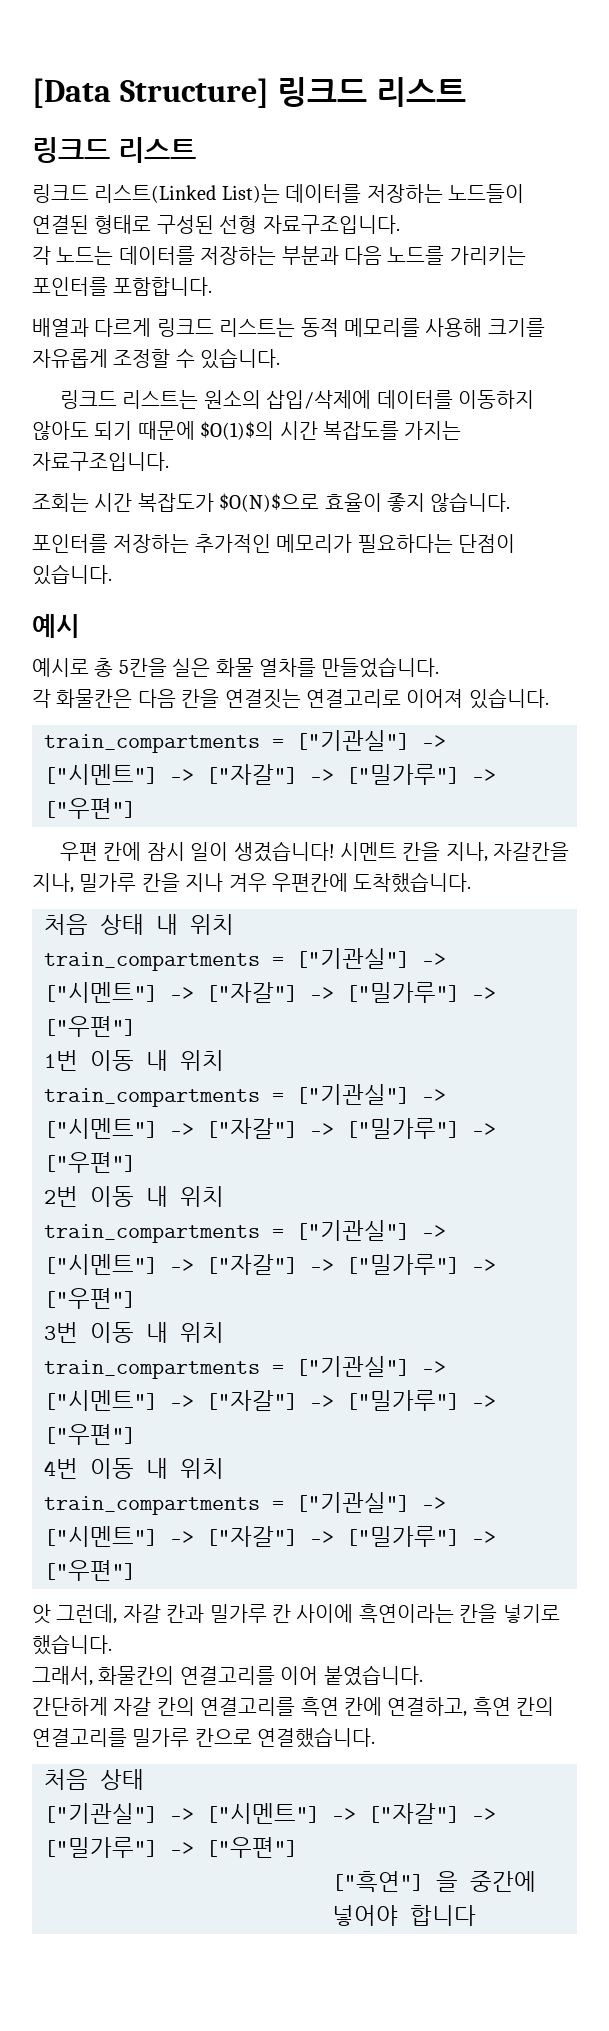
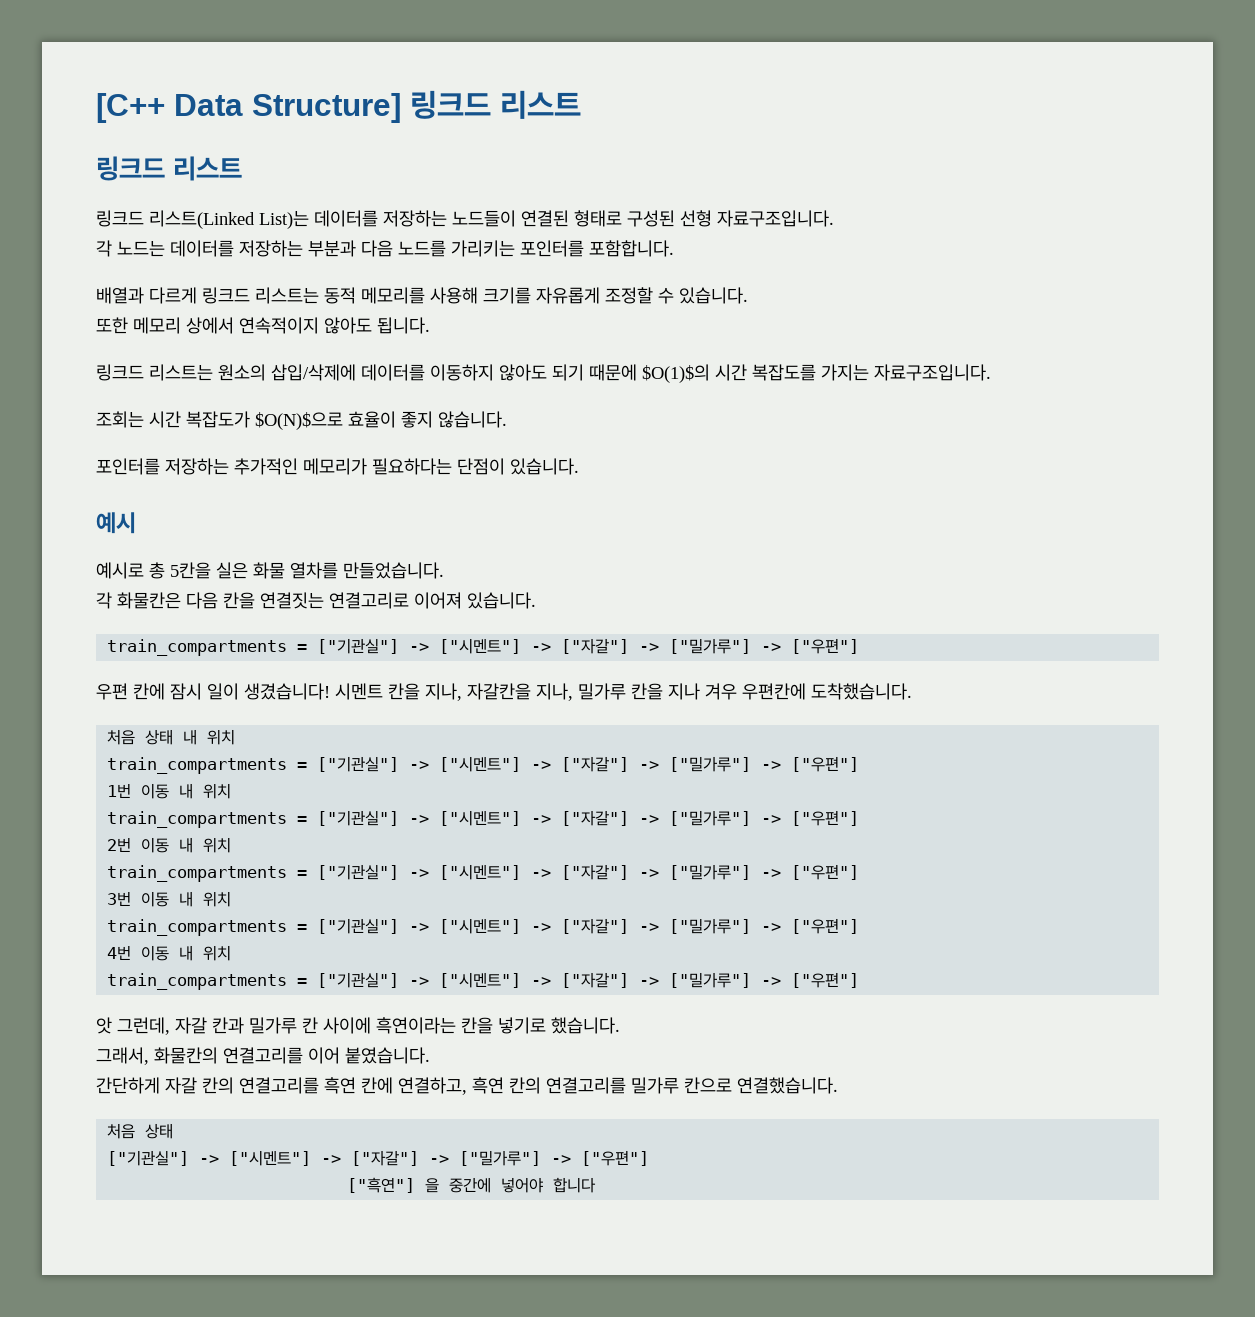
- [Data Structure] 링크드 리스트
+ [C++ Data Structure] 링크드 리스트
+ 또한 메모리 상에서 연속적이지 않아도 됩니다.

